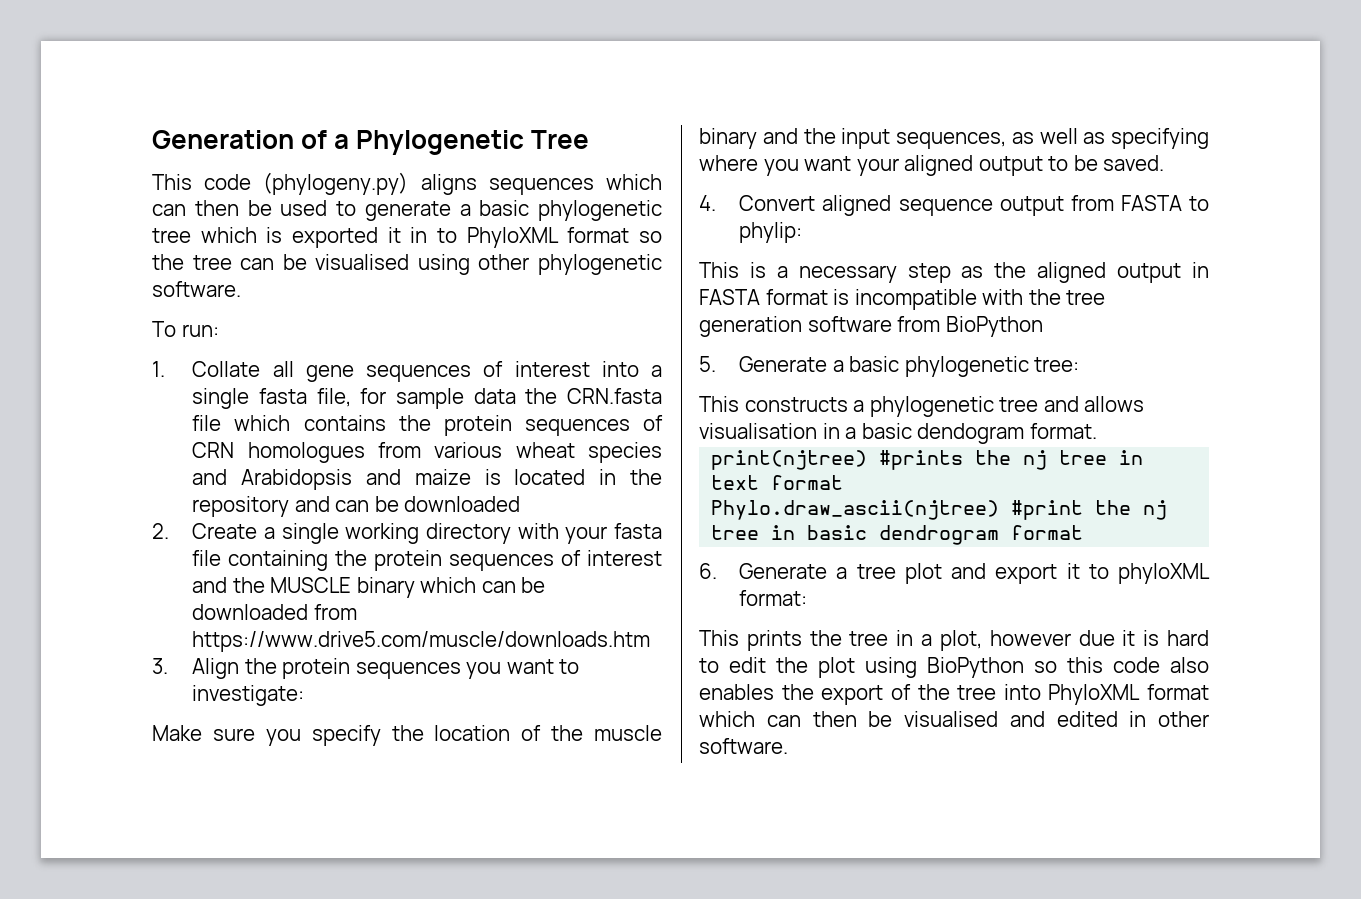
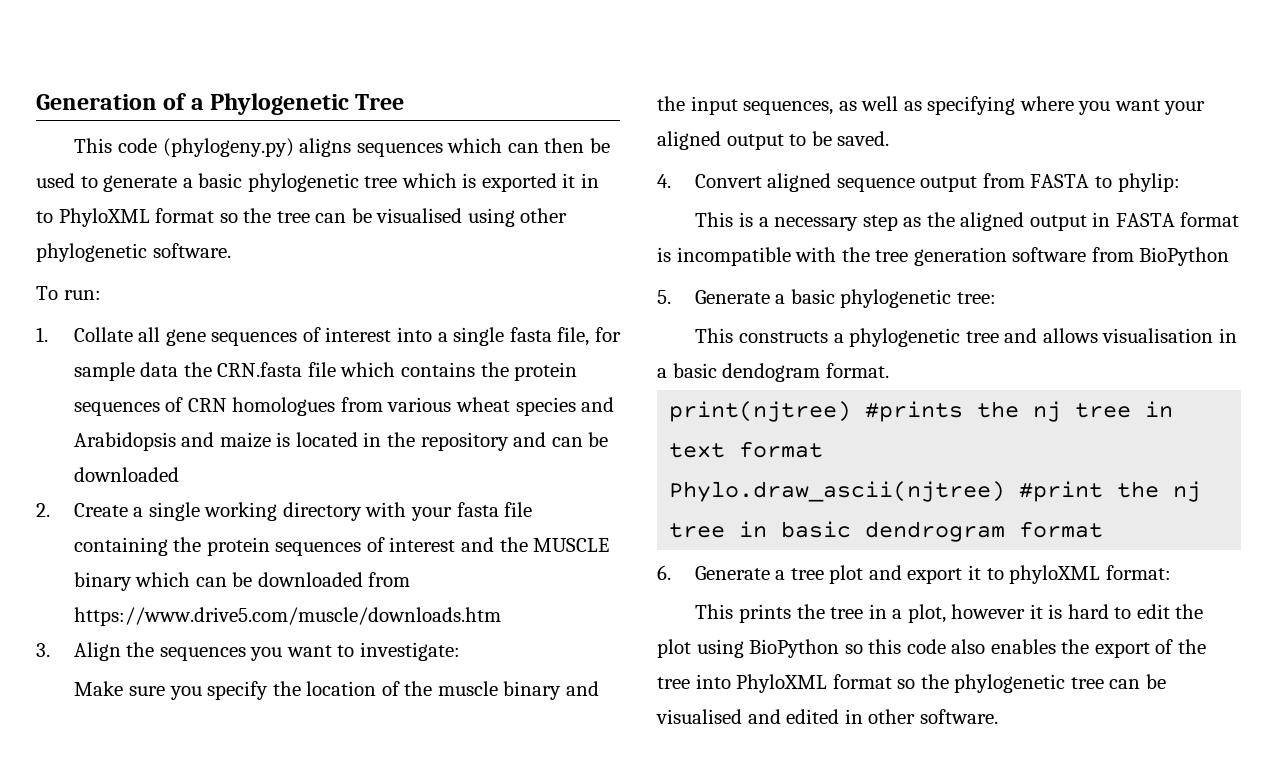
- 3. Align the protein sequences you want to investigate:
+ 3. Align the sequences you want to investigate:
- This prints the tree in a plot, however due it is hard to edit the plot using BioPython so this code also enables the export of the tree into PhyloXML format which can then be visualised and edited in other software.
+ This prints the tree in a plot, however it is hard to edit the plot using BioPython so this code also enables the export of the tree into PhyloXML format so the phylogenetic tree can be visualised and edited in other software.

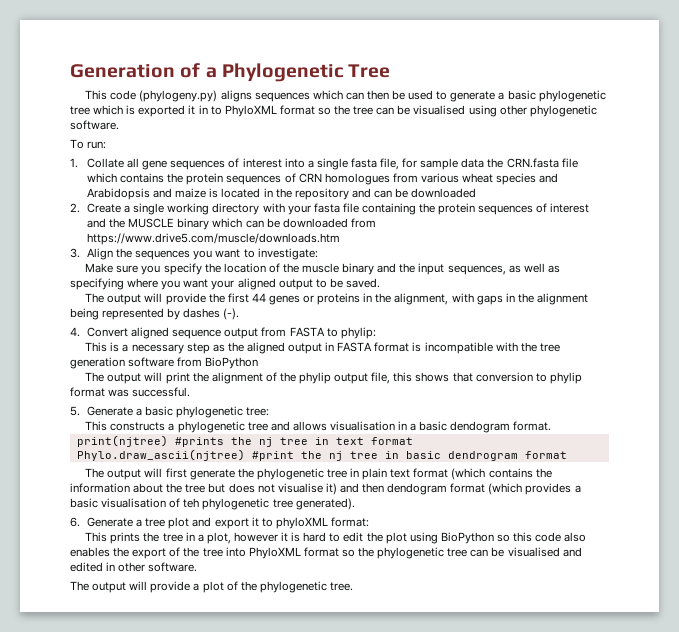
+ The output will provide the first 44 genes or proteins in the alignment, with gaps in the alignment being represented by dashes (-).
+ The output will print the alignment of the phylip output file, this shows that conversion to phylip format was successful.
+ The output will first generate the phylogenetic tree in plain text format (which contains the information about the tree but does not visualise it) and then dendogram format (which provides a basic visualisation of teh phylogenetic tree generated).
+ The output will provide a plot of the phylogenetic tree.

